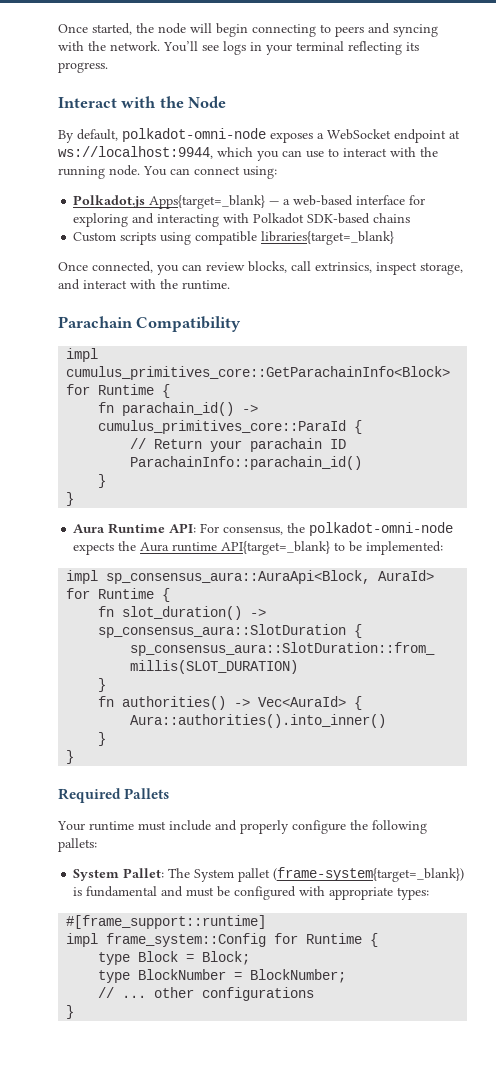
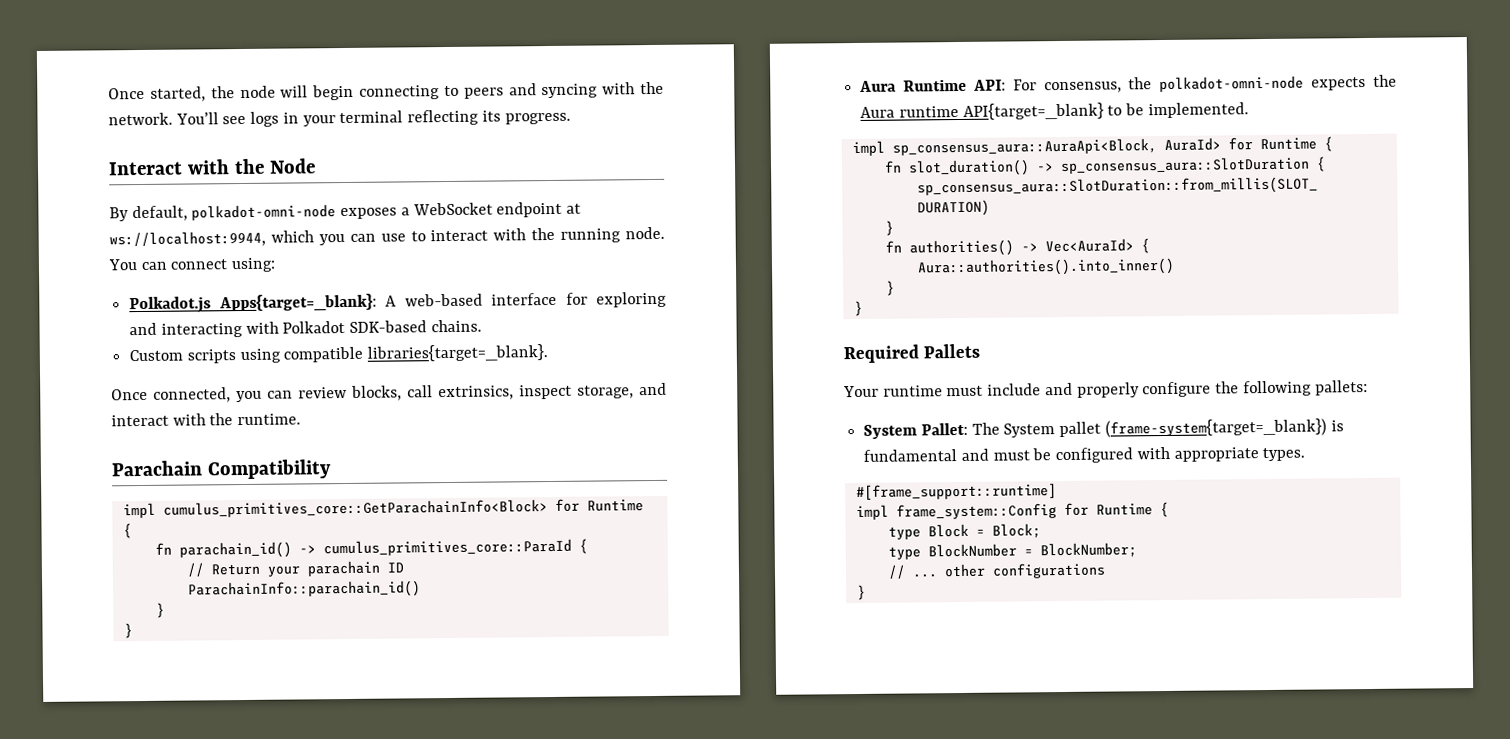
- Polkadot.js Apps{target=_blank} — a web-based interface for exploring and interacting with Polkadot SDK-based chains
+ Polkadot.js Apps{target=_blank}: A web-based interface for exploring and interacting with Polkadot SDK-based chains.
- Custom scripts using compatible libraries{target=_blank}
+ Custom scripts using compatible libraries{target=_blank}.
- Aura Runtime API: For consensus, the polkadot-omni-node expects the Aura runtime API{target=_blank} to be implemented:
+ Aura Runtime API: For consensus, the polkadot-omni-node expects the Aura runtime API{target=_blank} to be implemented.
- System Pallet: The System pallet (frame-system{target=_blank}) is fundamental and must be configured with appropriate types:
+ System Pallet: The System pallet (frame-system{target=_blank}) is fundamental and must be configured with appropriate types.

